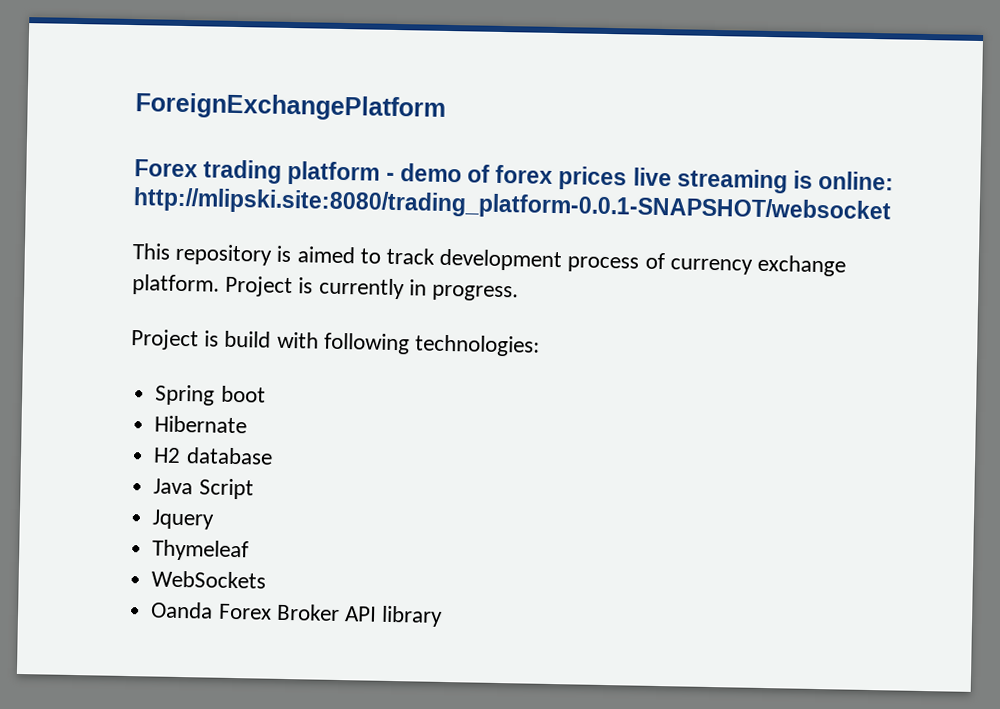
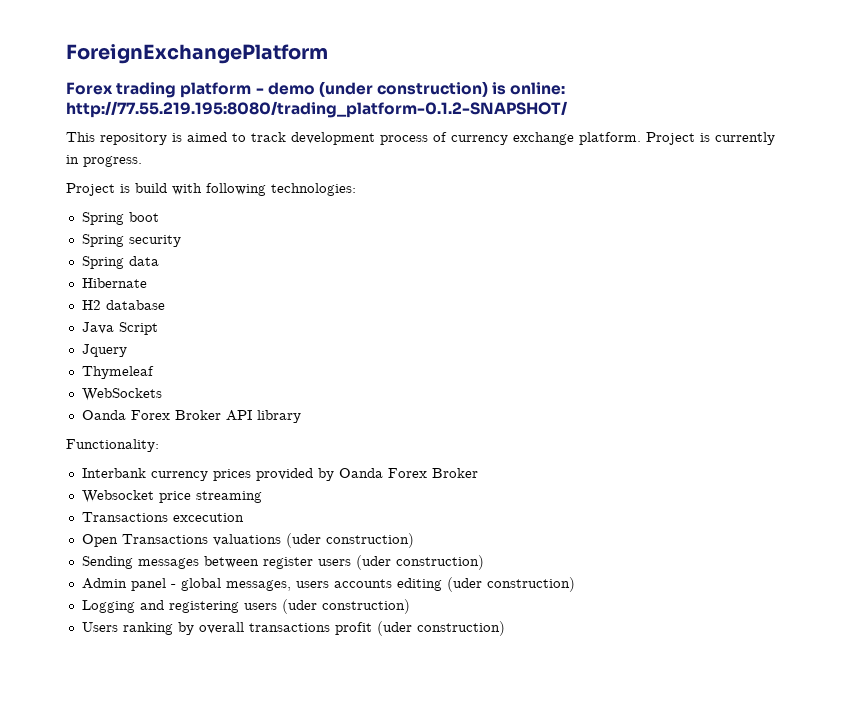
- Forex trading platform - demo of forex prices live streaming is online: http://mlipski.site:8080/trading_platform-0.0.1-SNAPSHOT/websocket
+ Forex trading platform - demo (under construction) is online: http://77.55.219.195:8080/trading_platform-0.1.2-SNAPSHOT/
+ Spring security
+ Spring data
+ Functionality:
+ Interbank currency prices provided by Oanda Forex Broker
+ Websocket price streaming
+ Transactions excecution
+ Open Transactions valuations (uder construction)
+ Sending messages between register users (uder construction)
+ Admin panel - global messages, users accounts editing (uder construction)
+ Logging and registering users (uder construction)
+ Users ranking by overall transactions profit (uder construction)

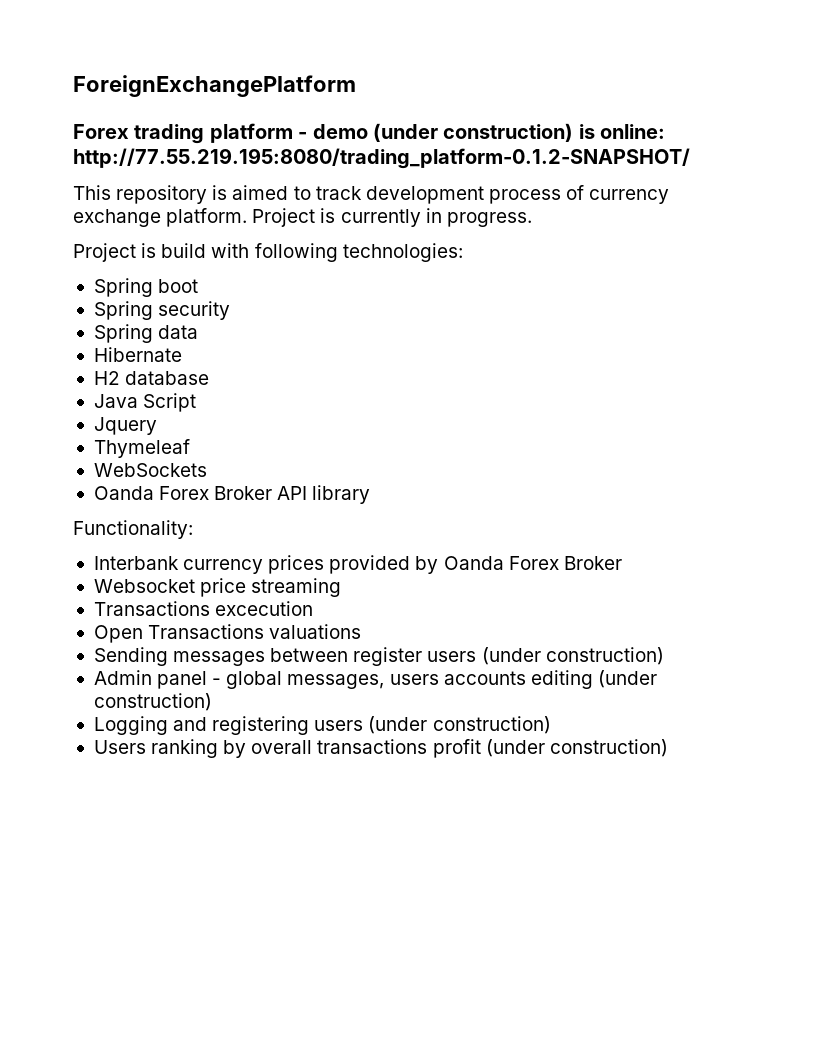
- Open Transactions valuations (uder construction)
+ Open Transactions valuations
- Sending messages between register users (uder construction)
+ Sending messages between register users (under construction)
- Admin panel - global messages, users accounts editing (uder construction)
+ Admin panel - global messages, users accounts editing (under construction)
- Logging and registering users (uder construction)
+ Logging and registering users (under construction)
- Users ranking by overall transactions profit (uder construction)
+ Users ranking by overall transactions profit (under construction)

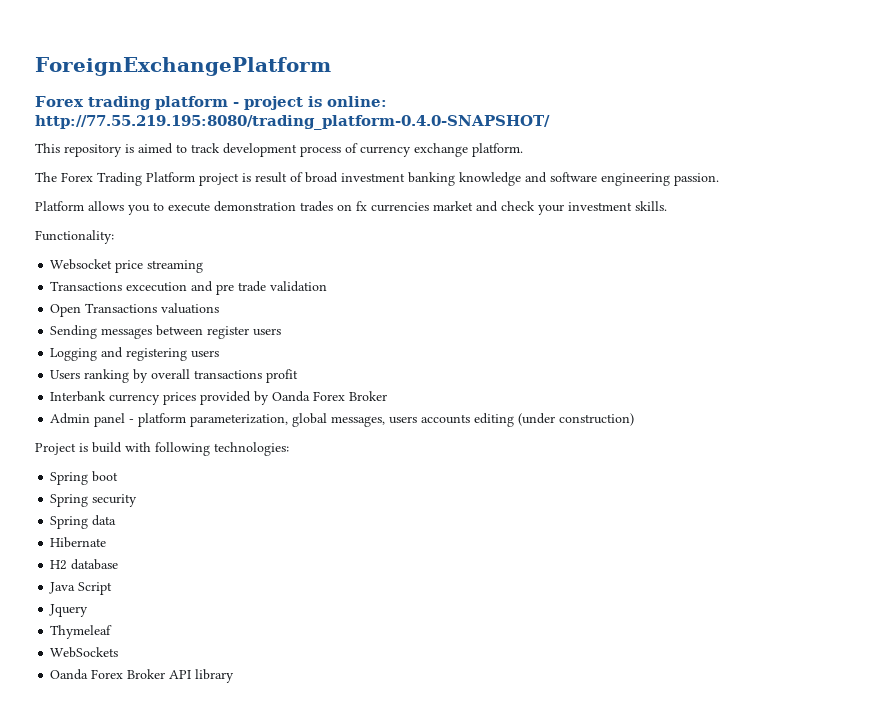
- Forex trading platform - demo (under construction) is online: http://77.55.219.195:8080/trading_platform-0.1.2-SNAPSHOT/
+ Forex trading platform - project is online: http://77.55.219.195:8080/trading_platform-0.4.0-SNAPSHOT/
- This repository is aimed to track development process of currency exchange platform. Project is currently in progress.
+ This repository is aimed to track development process of currency exchange platform.
+ The Forex Trading Platform project is result of broad investment banking knowledge and software engineering passion.
+ Platform allows you to execute demonstration trades on fx currencies market and check your investment skills.
+ Functionality:
+ Websocket price streaming
+ Transactions excecution and pre trade validation
+ Open Transactions valuations
+ Sending messages between register users
+ Logging and registering users
+ Users ranking by overall transactions profit
+ Interbank currency prices provided by Oanda Forex Broker
+ Admin panel - platform parameterization, global messages, users accounts editing (under construction)
- Functionality:
- Interbank currency prices provided by Oanda Forex Broker
- Websocket price streaming
- Transactions excecution
- Open Transactions valuations
- Sending messages between register users (under construction)
- Admin panel - global messages, users accounts editing (under construction)
- Logging and registering users (under construction)
- Users ranking by overall transactions profit (under construction)

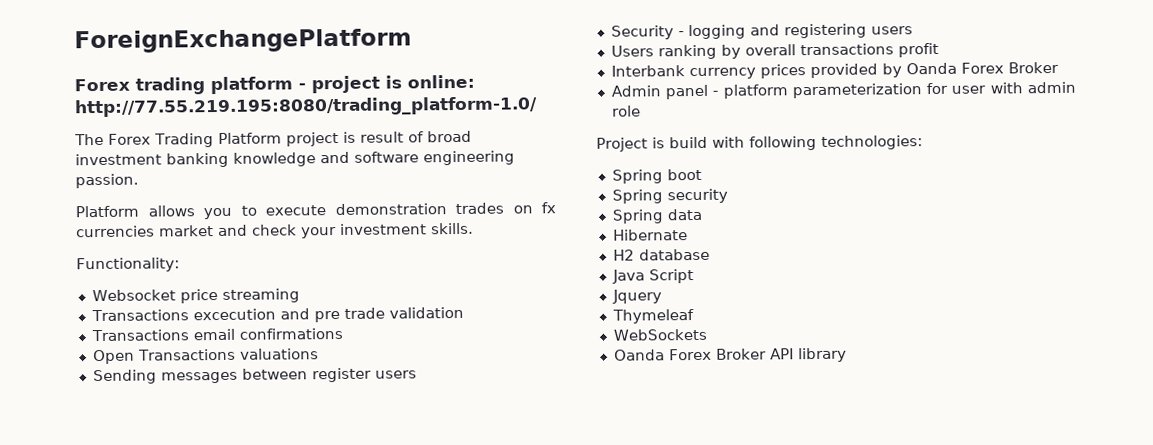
- Forex trading platform - project is online: http://77.55.219.195:8080/trading_platform-0.4.0-SNAPSHOT/
- This repository is aimed to track development process of currency exchange platform.
+ Forex trading platform - project is online: http://77.55.219.195:8080/trading_platform-1.0/
+ Transactions email confirmations
- Logging and registering users
+ Security - logging and registering users
- Admin panel - platform parameterization, global messages, users accounts editing (under construction)
+ Admin panel - platform parameterization for user with admin role

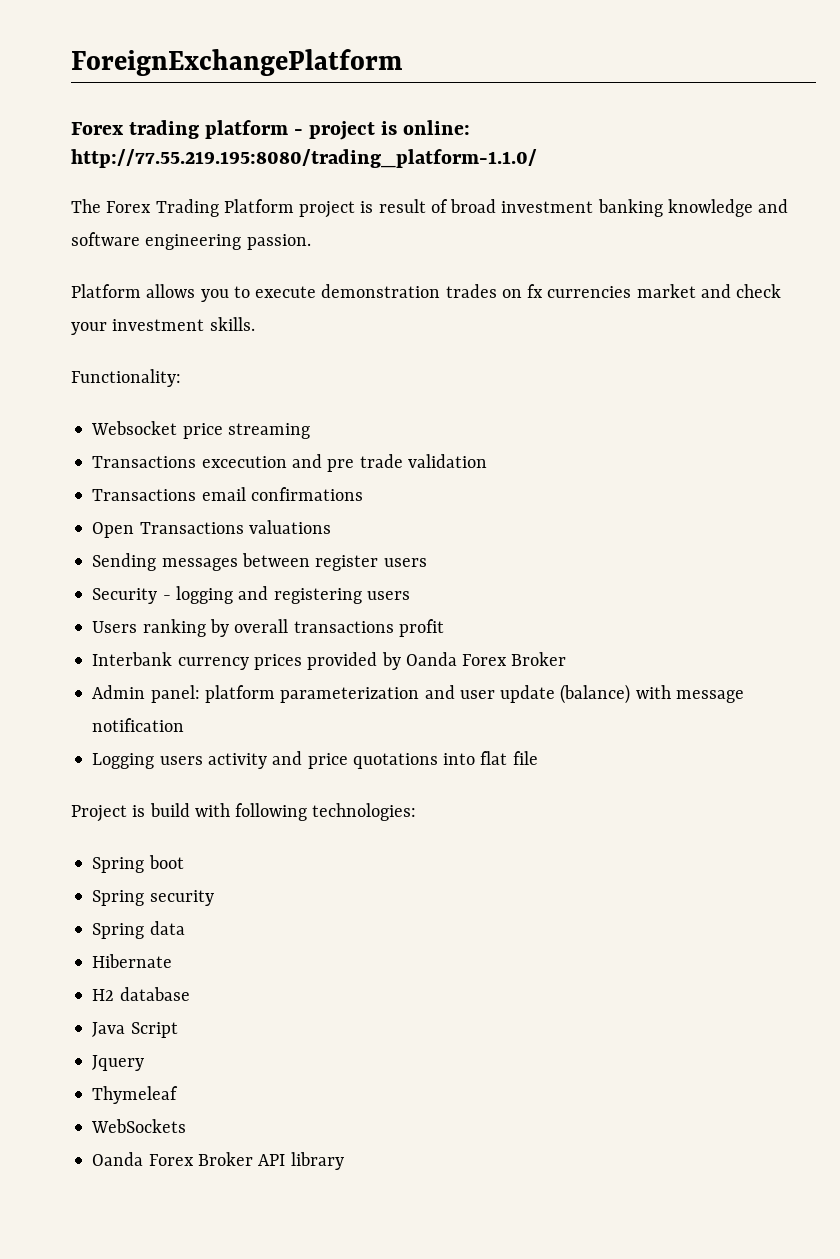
- Forex trading platform - project is online: http://77.55.219.195:8080/trading_platform-1.0/
+ Forex trading platform - project is online: http://77.55.219.195:8080/trading_platform-1.1.0/
- Admin panel - platform parameterization for user with admin role
+ Admin panel: platform parameterization and user update (balance) with message notification
+ Logging users activity and price quotations into flat file

